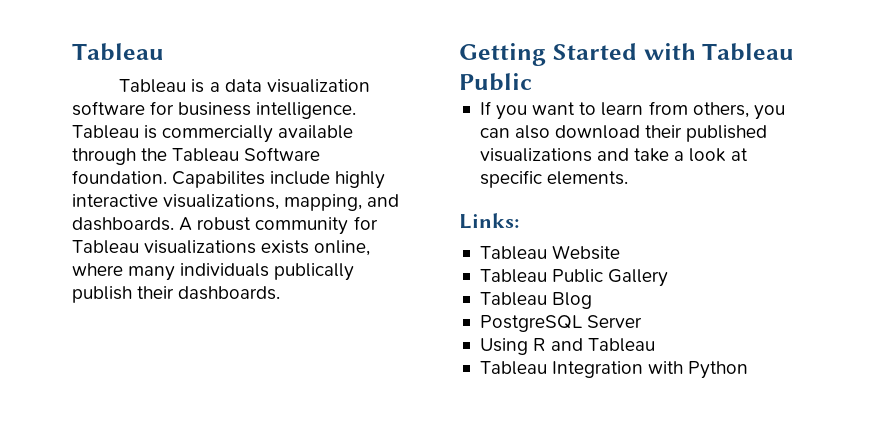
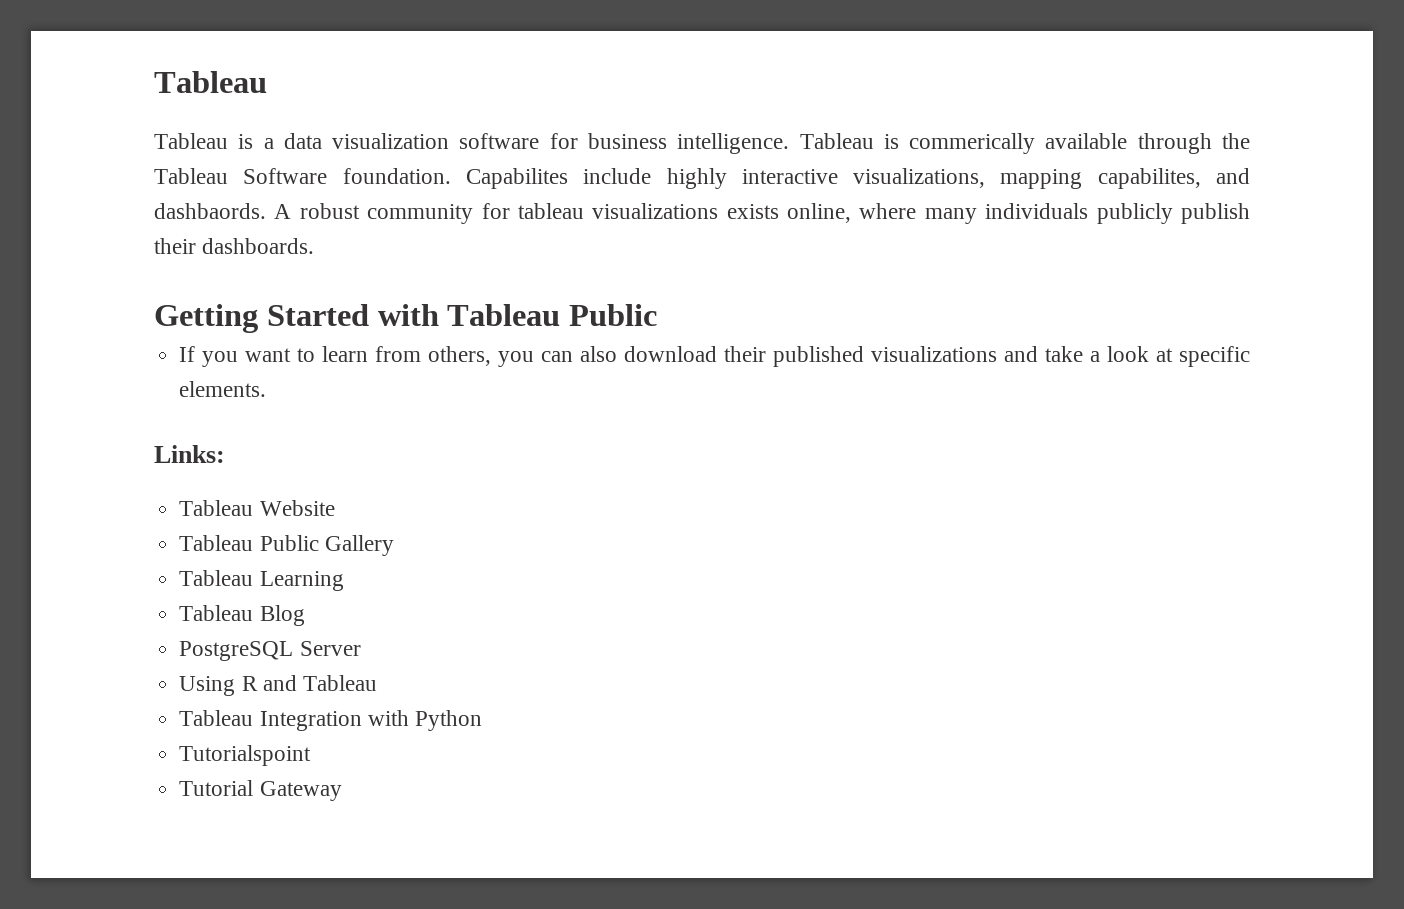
- Tableau is commercially available through the Tableau Software foundation.
+ Tableau is commerically available through the Tableau Software foundation.
- Capabilites include highly interactive visualizations, mapping, and dashboards.
+ Capabilites include highly interactive visualizations, mapping capabilites, and dashbaords.
- A robust community for Tableau visualizations exists online, where many individuals publically publish their dashboards.
+ A robust community for tableau visualizations exists online, where many individuals publicly publish their dashboards.
+ Tableau Learning
+ Tutorialspoint
+ Tutorial Gateway

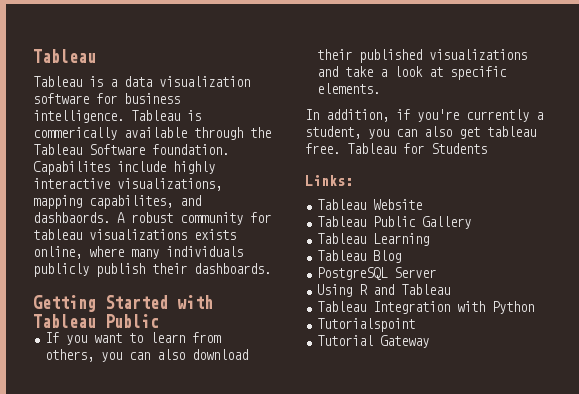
+ In addition, if you're currently a student, you can also get tableau free. Tableau for Students

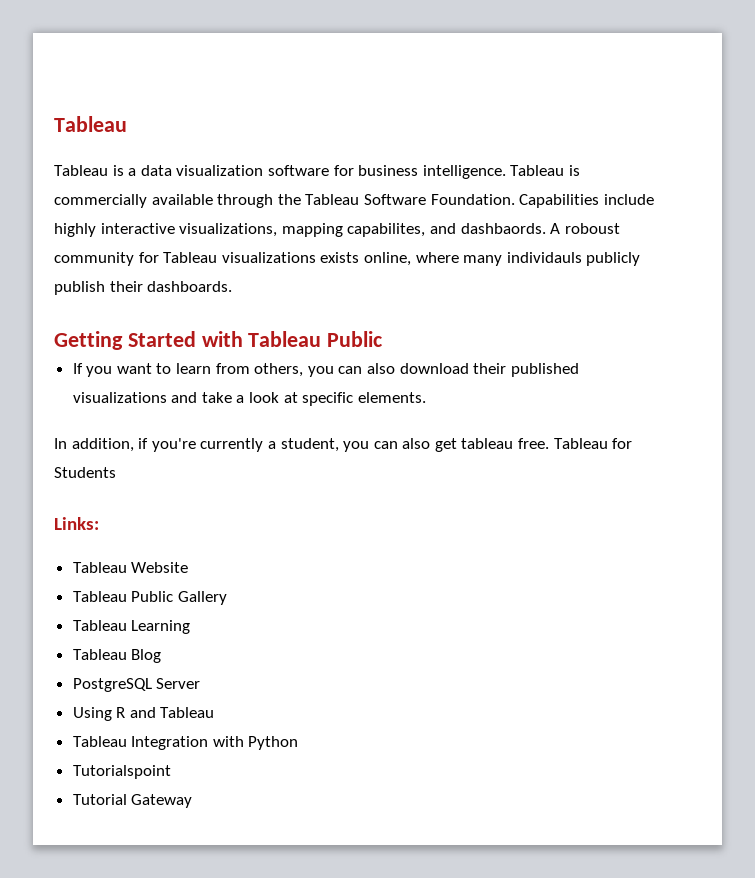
- Tableau is commerically available through the Tableau Software foundation. Capabilites include highly interactive visualizations, mapping capabilites, and dashbaords.
+ Tableau is commercially available through the Tableau Software Foundation. Capabilities include highly interactive visualizations, mapping capabilites, and dashbaords.
- A robust community for tableau visualizations exists online, where many individuals publicly publish their dashboards.
+ A roboust community for Tableau visualizations exists online, where many individauls publicly publish their dashboards.

